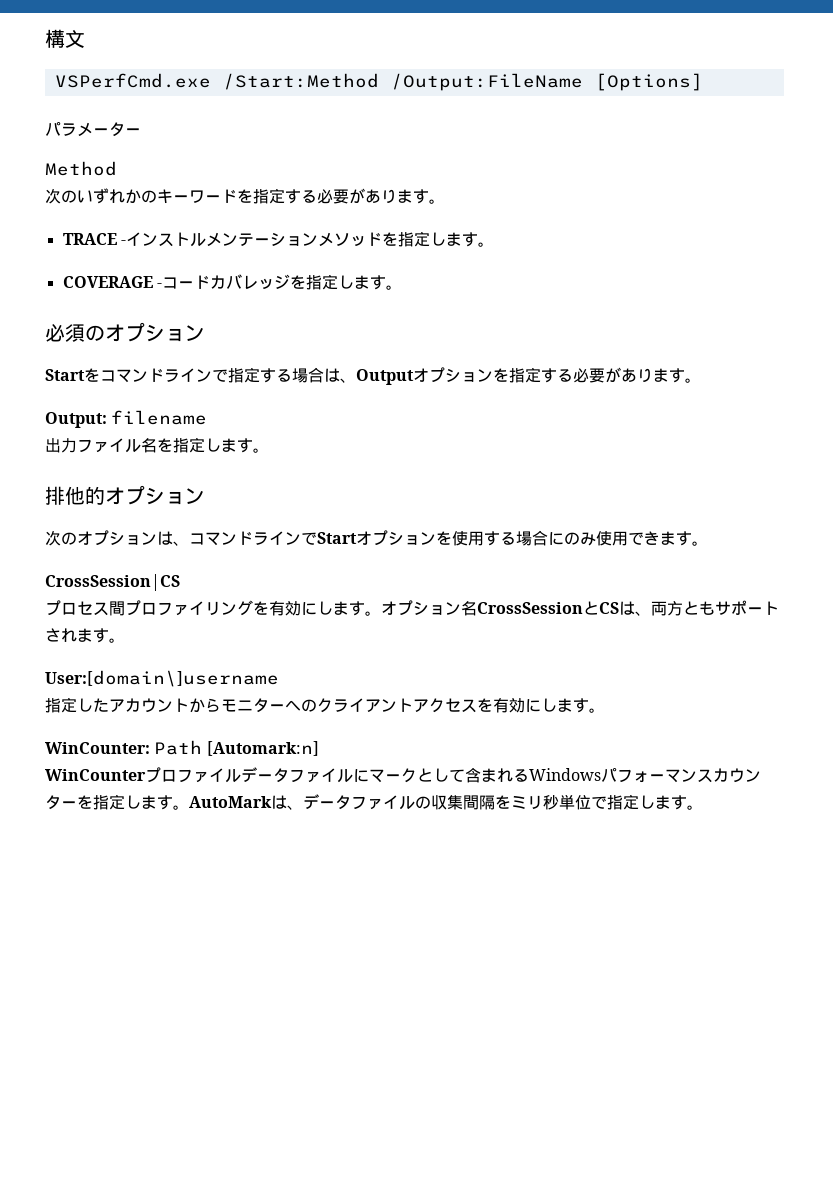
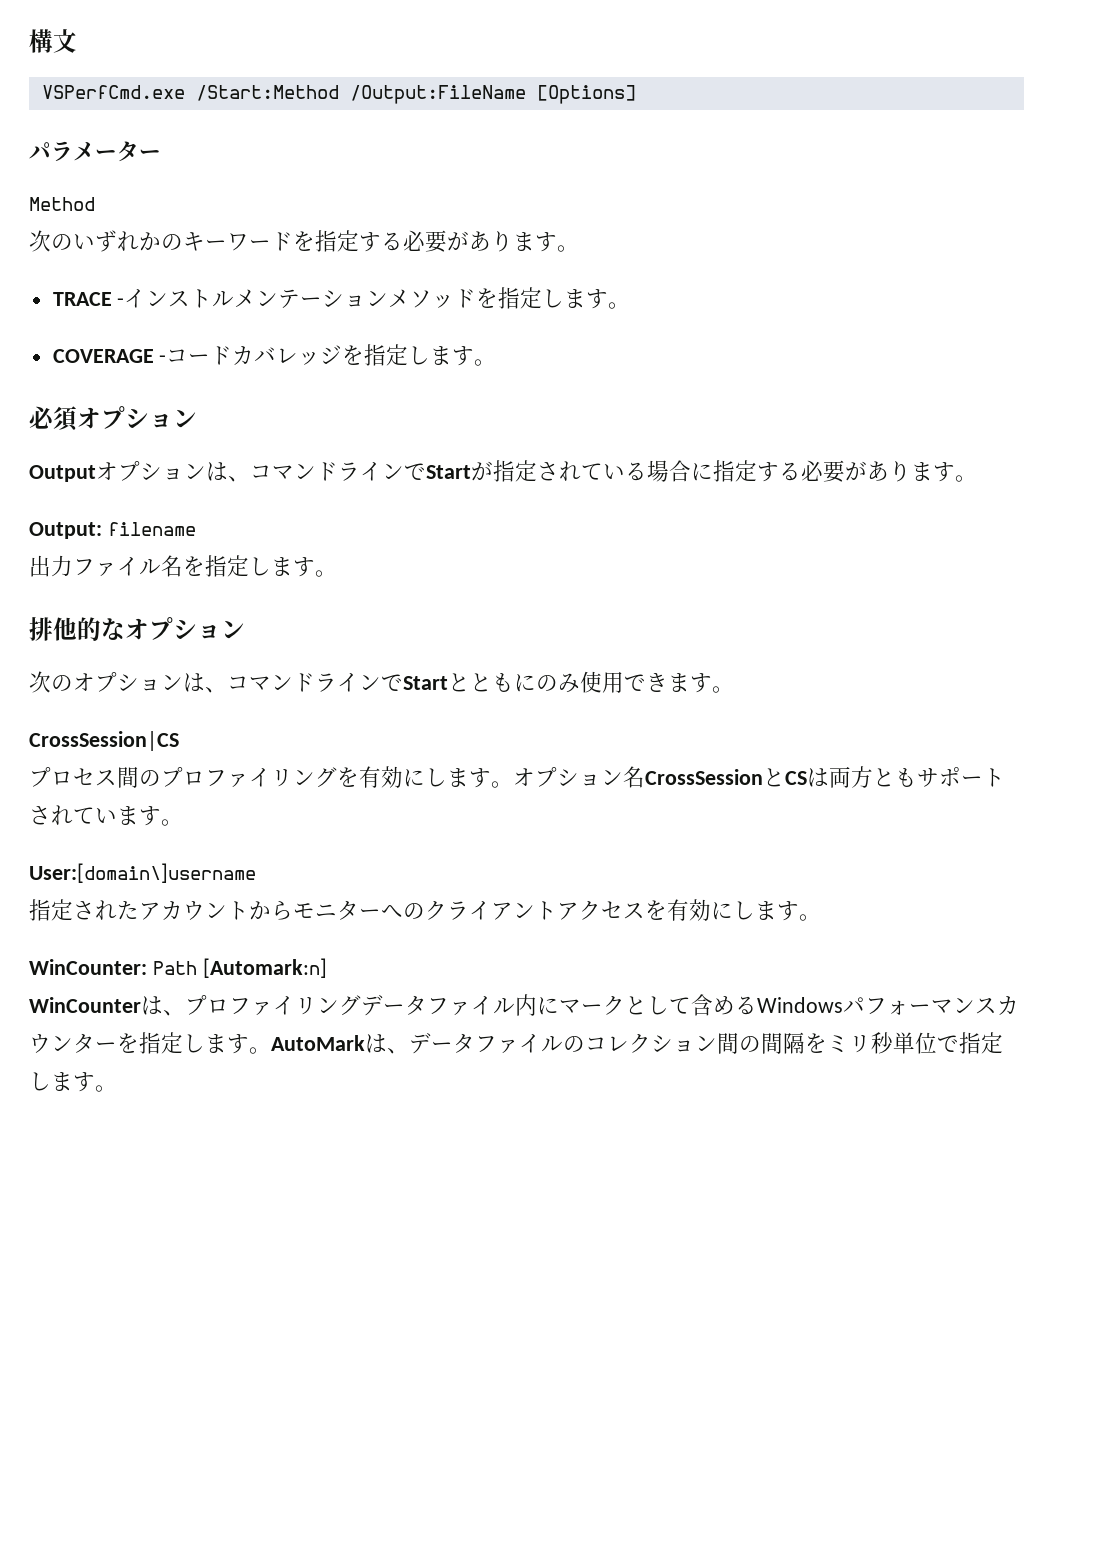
- 必須のオプション
- Startをコマンドラインで指定する場合は、Outputオプションを指定する必要があります。
+ 必須オプション
+ Outputオプションは、コマンドラインでStartが指定されている場合に指定する必要があります。
- 排他的オプション
+ 排他的なオプション
- 次のオプションは、コマンドラインでStartオプションを使用する場合にのみ使用できます。
+ 次のオプションは、コマンドラインでStartとともにのみ使用できます。
- プロセス間プロファイリングを有効にします。
+ プロセス間のプロファイリングを有効にします。
- オプション名CrossSessionとCSは、両方ともサポートされます。
+ オプション名CrossSessionとCSは両方ともサポートされています。
- 指定したアカウントからモニターへのクライアントアクセスを有効にします。
+ 指定されたアカウントからモニターへのクライアントアクセスを有効にします。
- WinCounterプロファイルデータファイルにマークとして含まれるWindowsパフォーマンスカウンターを指定します。
+ WinCounterは、プロファイリングデータファイル内にマークとして含めるWindowsパフォーマンスカウンターを指定します。
- AutoMarkは、データファイルの収集間隔をミリ秒単位で指定します。
+ AutoMarkは、データファイルのコレクション間の間隔をミリ秒単位で指定します。

